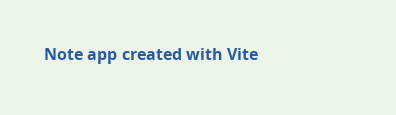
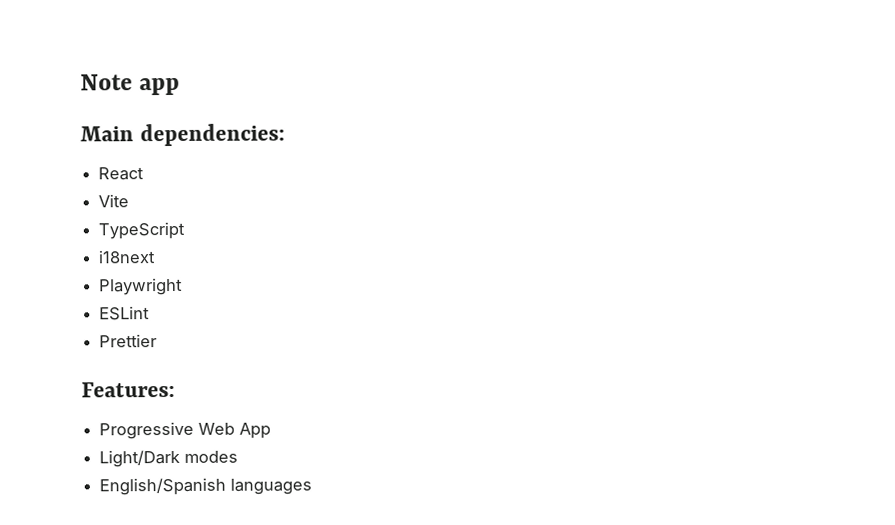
- Note app created with Vite
+ Note app
+ Main dependencies:
+ React
+ Vite
+ TypeScript
+ i18next
+ Playwright
+ ESLint
+ Prettier
+ Features:
+ Progressive Web App
+ Light/Dark modes
+ English/Spanish languages

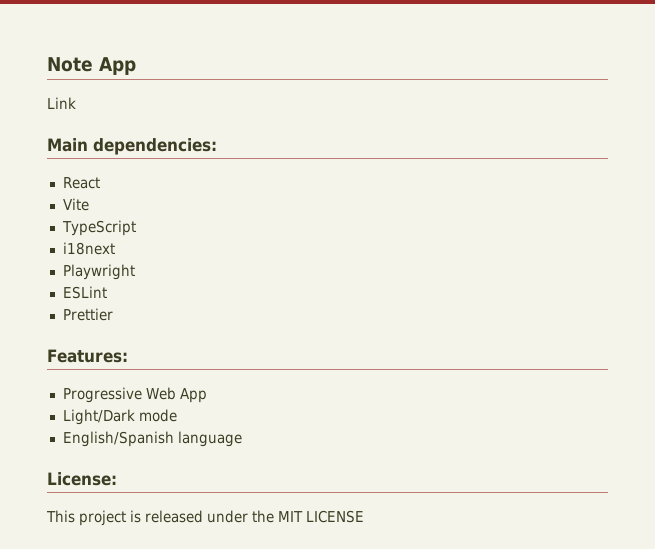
- Note app
+ Note App
+ Link
- Light/Dark modes
+ Light/Dark mode
- English/Spanish languages
+ English/Spanish language
+ License:
+ This project is released under the MIT LICENSE

